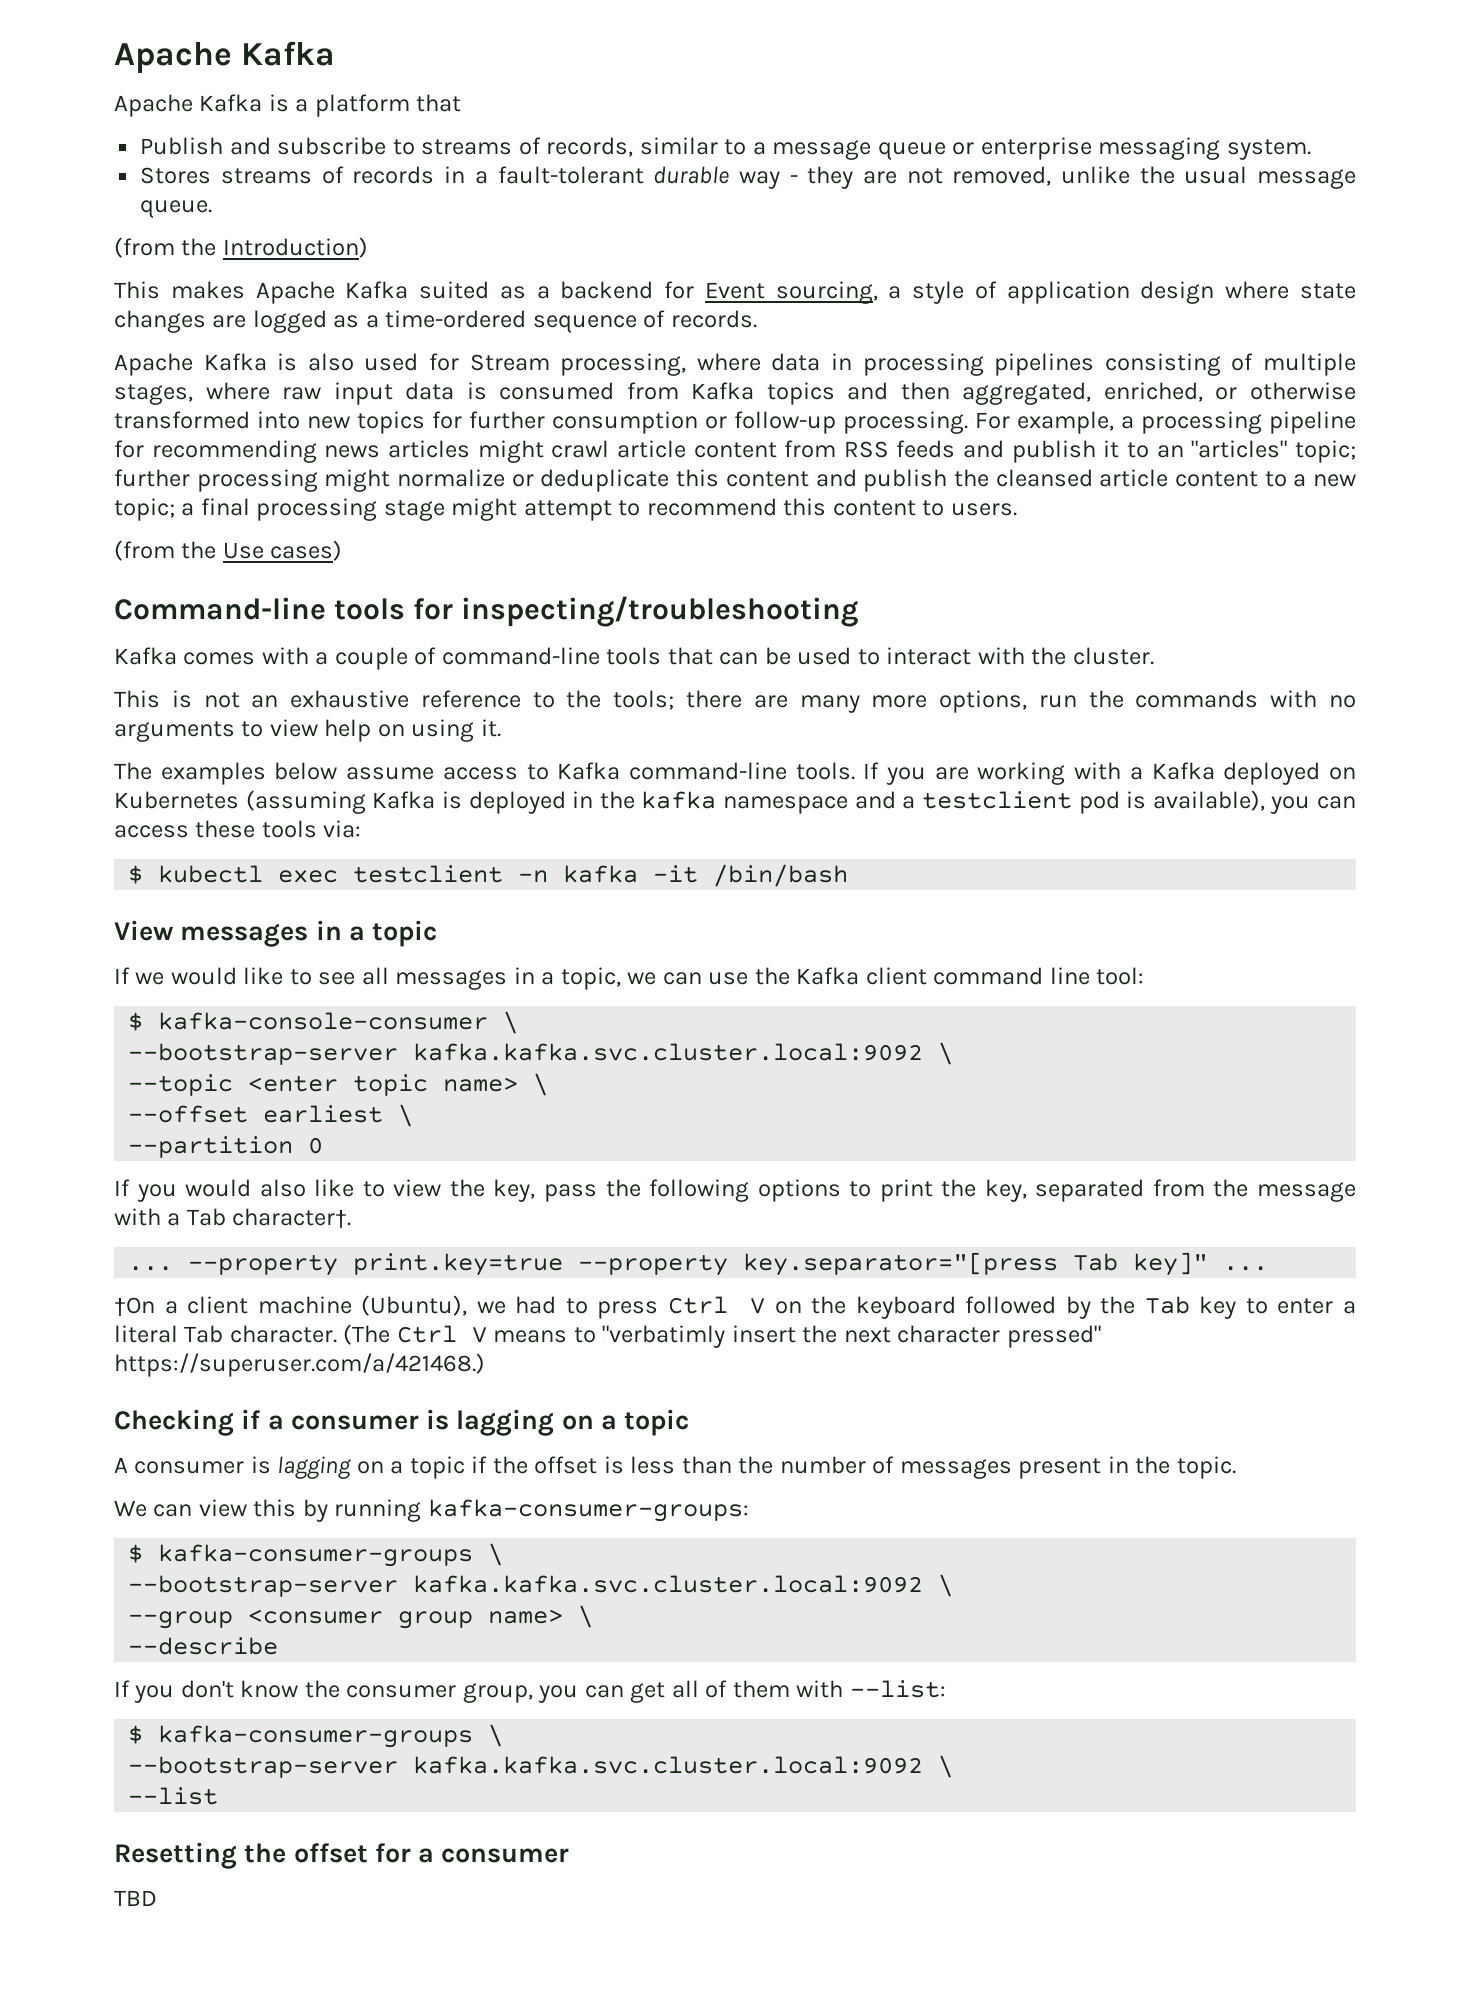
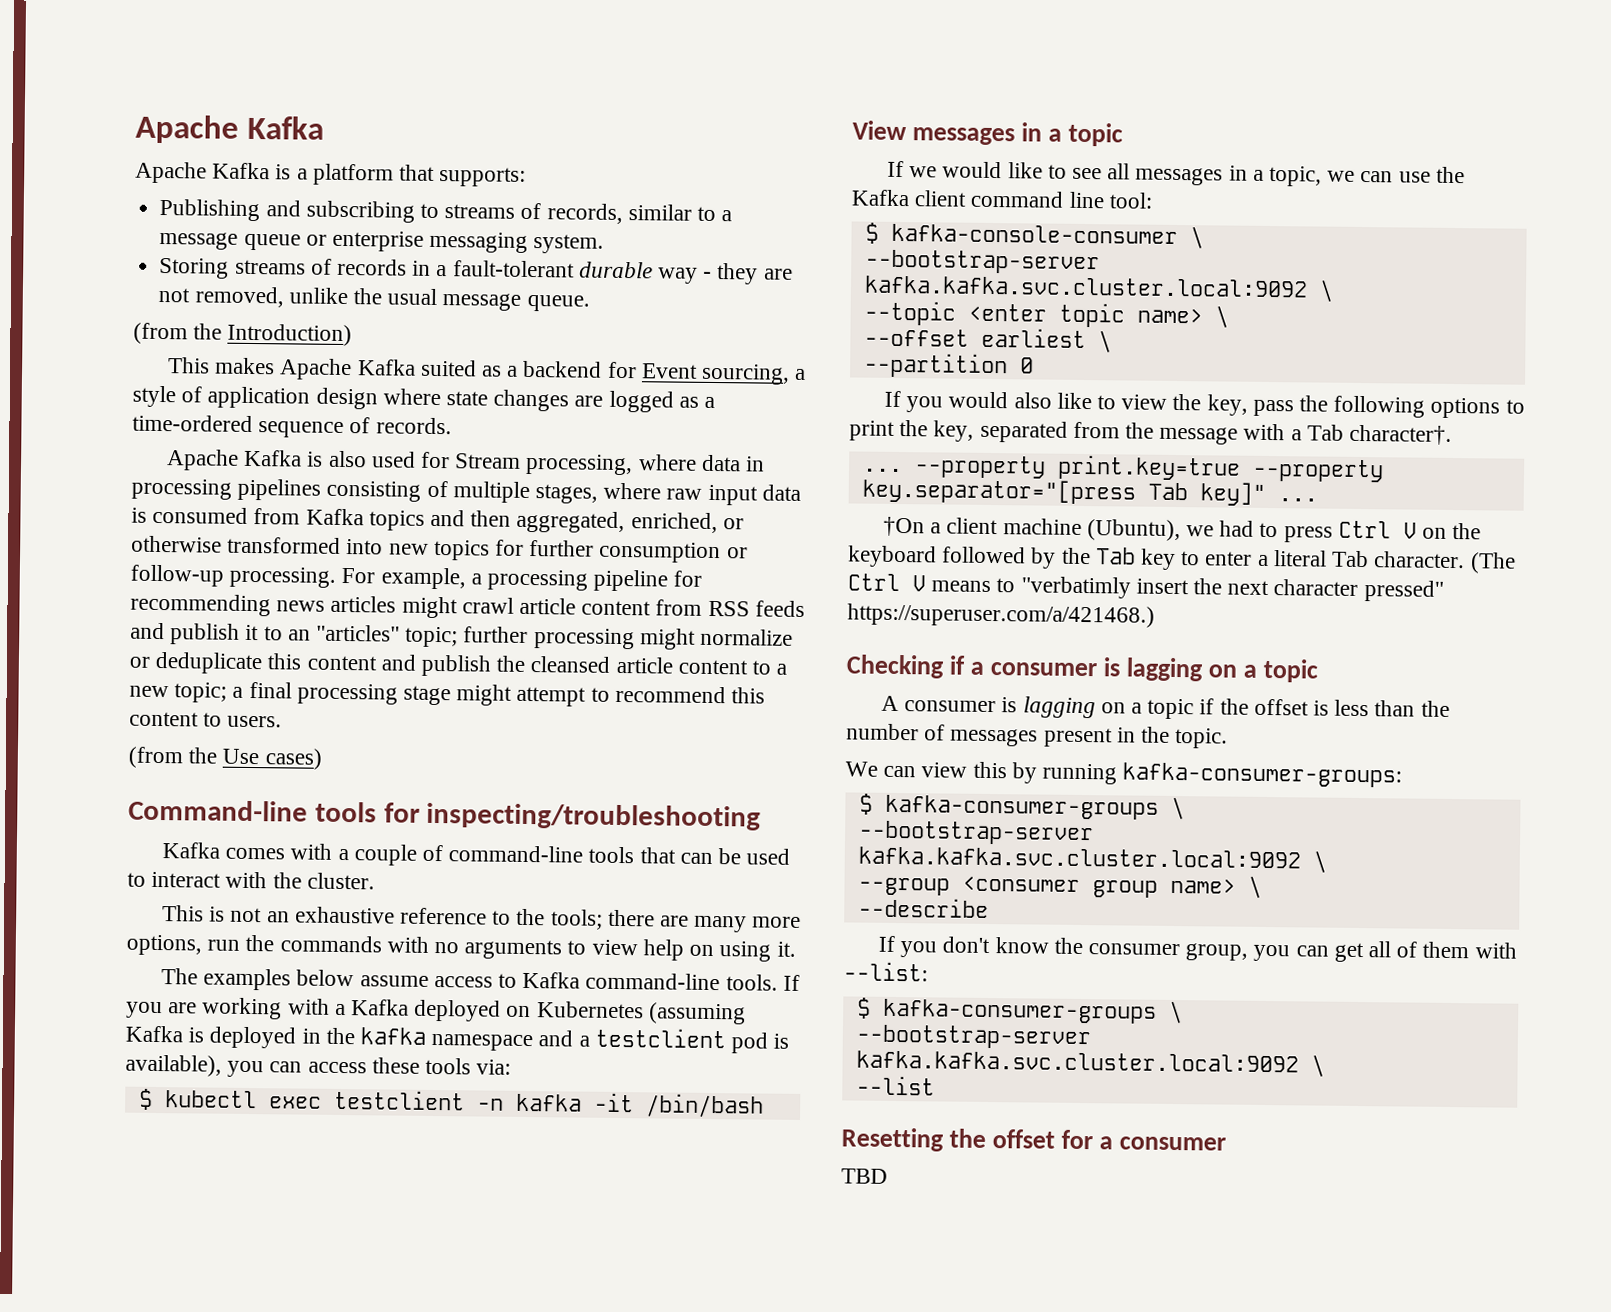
- Apache Kafka is a platform that
- Publish and subscribe to streams of records, similar to a message queue or enterprise messaging system.
+ Apache Kafka is a platform that supports:
+ Publishing and subscribing to streams of records, similar to a message queue or enterprise messaging system.
- Stores streams of records in a fault-tolerant durable way - they are not removed, unlike the usual message queue.
+ Storing streams of records in a fault-tolerant durable way - they are not removed, unlike the usual message queue.

